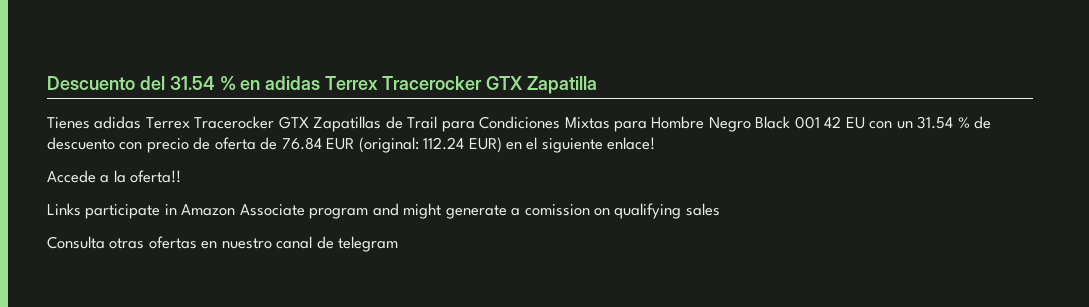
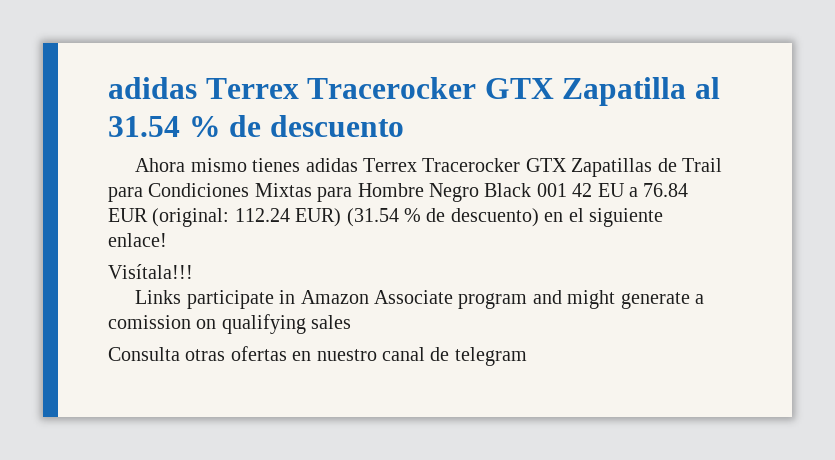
- Descuento del 31.54 % en adidas Terrex Tracerocker GTX Zapatilla
- Tienes adidas Terrex Tracerocker GTX Zapatillas de Trail para Condiciones Mixtas para Hombre Negro Black 001 42 EU con un 31.54 % de descuento con precio de oferta de 76.84 EUR (original: 112.24 EUR) en el siguiente enlace!
+ adidas Terrex Tracerocker GTX Zapatilla al 31.54 % de descuento
+ Ahora mismo tienes adidas Terrex Tracerocker GTX Zapatillas de Trail para Condiciones Mixtas para Hombre Negro Black 001 42 EU a 76.84 EUR (original: 112.24 EUR) (31.54 % de descuento) en el siguiente enlace!
- Accede a la oferta!!
+ Visítala!!!

